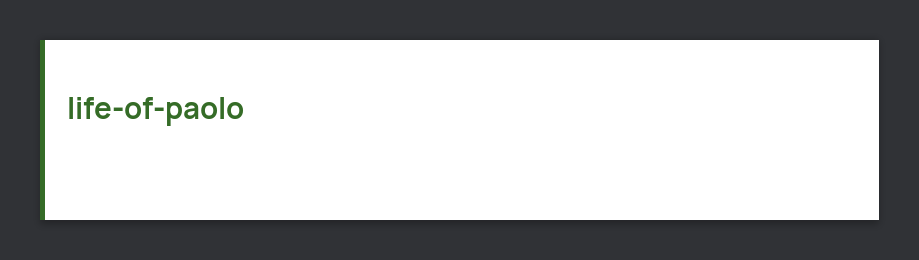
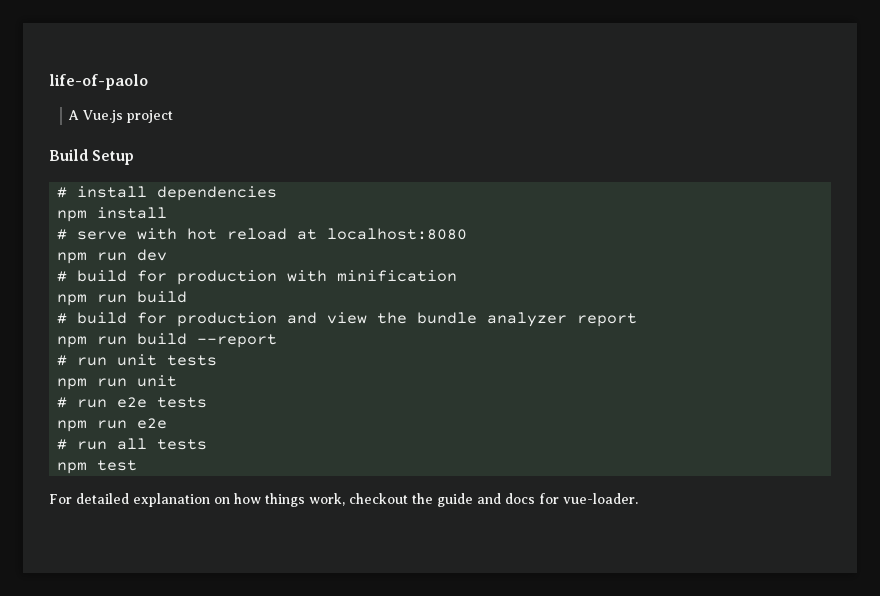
+ A Vue.js project
+ Build Setup
+ # install dependencies
+ npm install
+ # serve with hot reload at localhost:8080
+ npm run dev
+ # build for production with minification
+ npm run build
+ # build for production and view the bundle analyzer report
+ npm run build --report
+ # run unit tests
+ npm run unit
+ # run e2e tests
+ npm run e2e
+ # run all tests
+ npm test
+ For detailed explanation on how things work, checkout the guide and docs for vue-loader.

